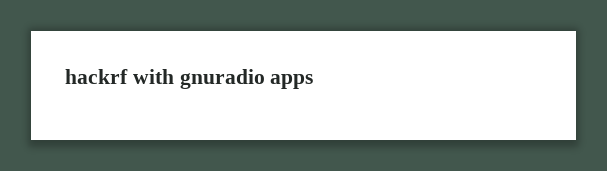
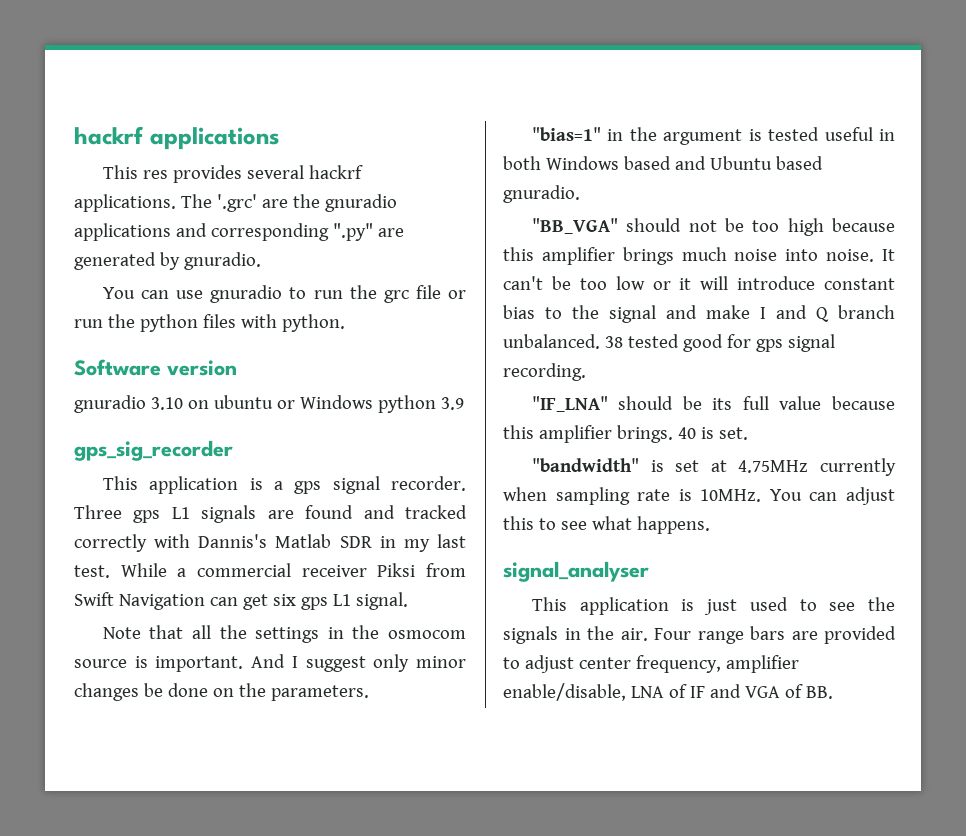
- hackrf with gnuradio apps
+ hackrf applications
+ This res provides several hackrf applications. The '.grc' are the gnuradio applications and corresponding ".py" are generated by gnuradio.
+ You can use gnuradio to run the grc file or run the python files with python.
+ Software version
+ gnuradio 3.10 on ubuntu or Windows python 3.9
+ gps_sig_recorder
+ This application is a gps signal recorder. Three gps L1 signals are found and tracked correctly with Dannis's Matlab SDR in my last test. While a commercial receiver Piksi from Swift Navigation can get six gps L1 signal.
+ Note that all the settings in the osmocom source is important. And I suggest only minor changes be done on the parameters.
+ "bias=1" in the argument is tested useful in both Windows based and Ubuntu based gnuradio.
+ "BB_VGA" should not be too high because this amplifier brings much noise into noise. It can't be too low or it will introduce constant bias to the signal and make I and Q branch unbalanced. 38 tested good for gps signal recording.
+ "IF_LNA" should be its full value because this amplifier brings. 40 is set.
+ "bandwidth" is set at 4.75MHz currently when sampling rate is 10MHz. You can adjust this to see what happens.
+ signal_analyser
+ This application is just used to see the signals in the air. Four range bars are provided to adjust center frequency, amplifier enable/disable, LNA of IF and VGA of BB.

